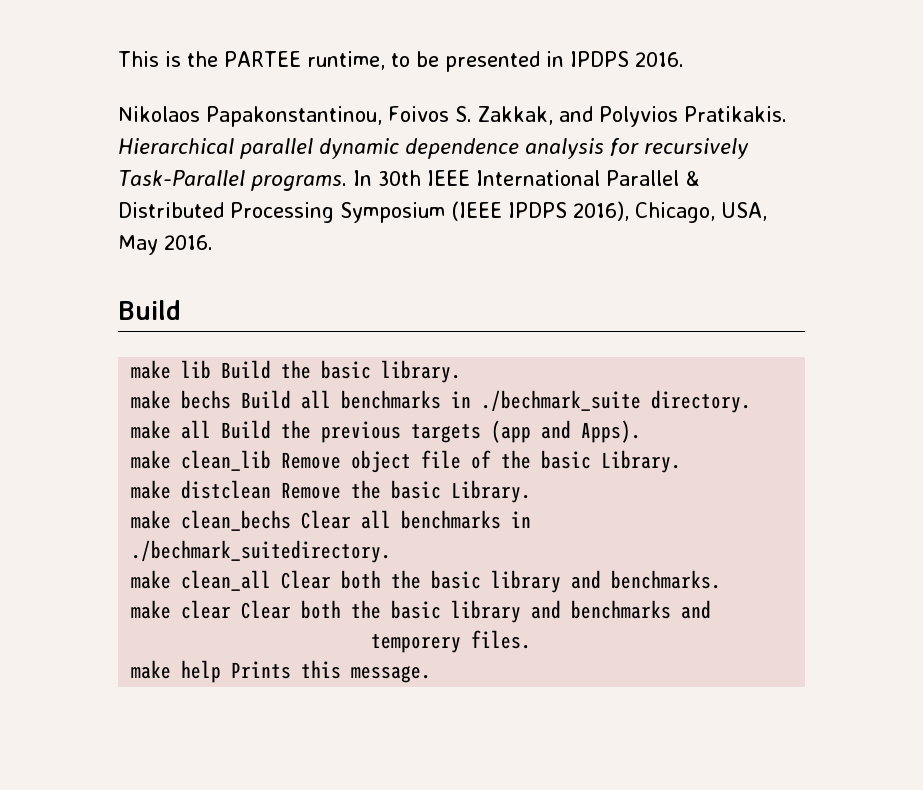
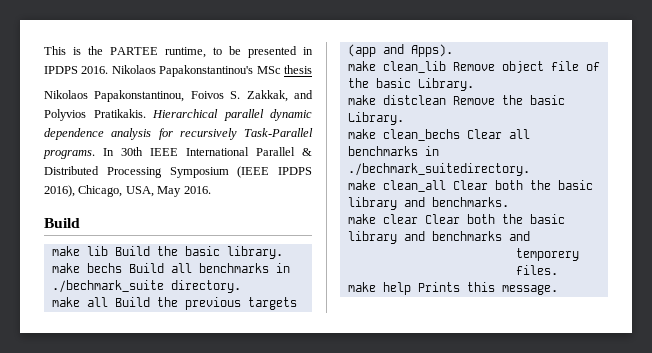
+ Nikolaos Papakonstantinou's MSc thesis

